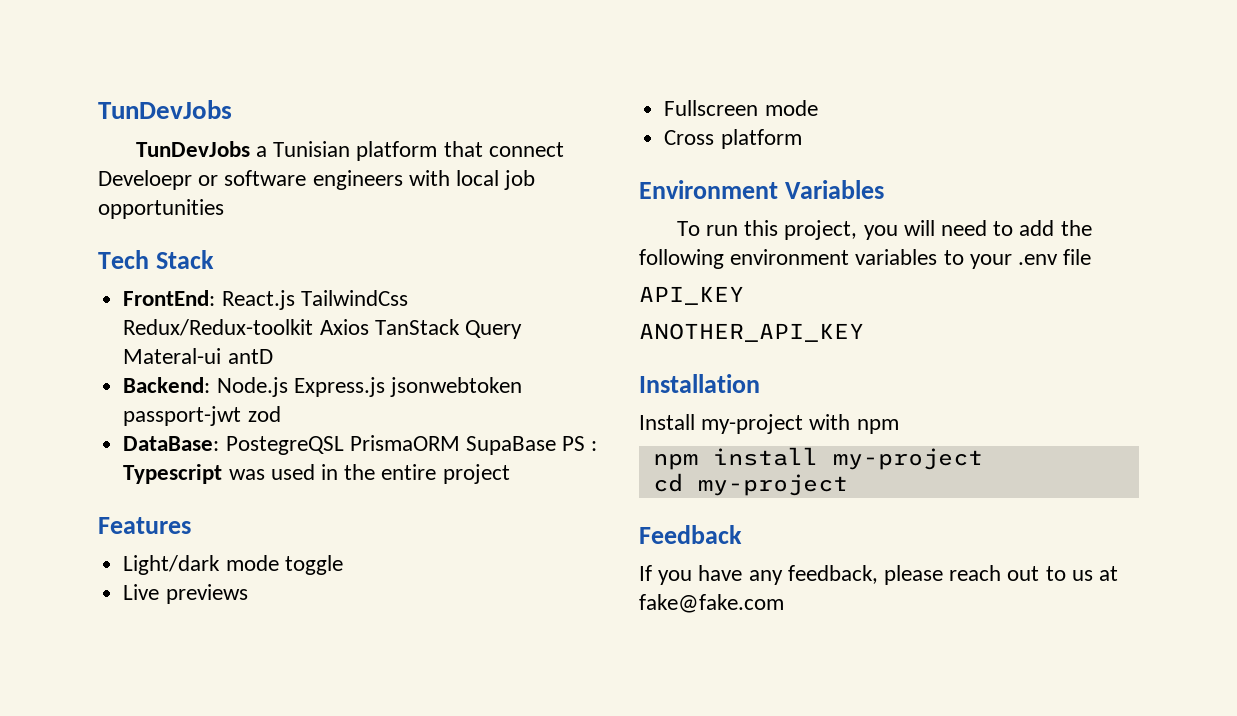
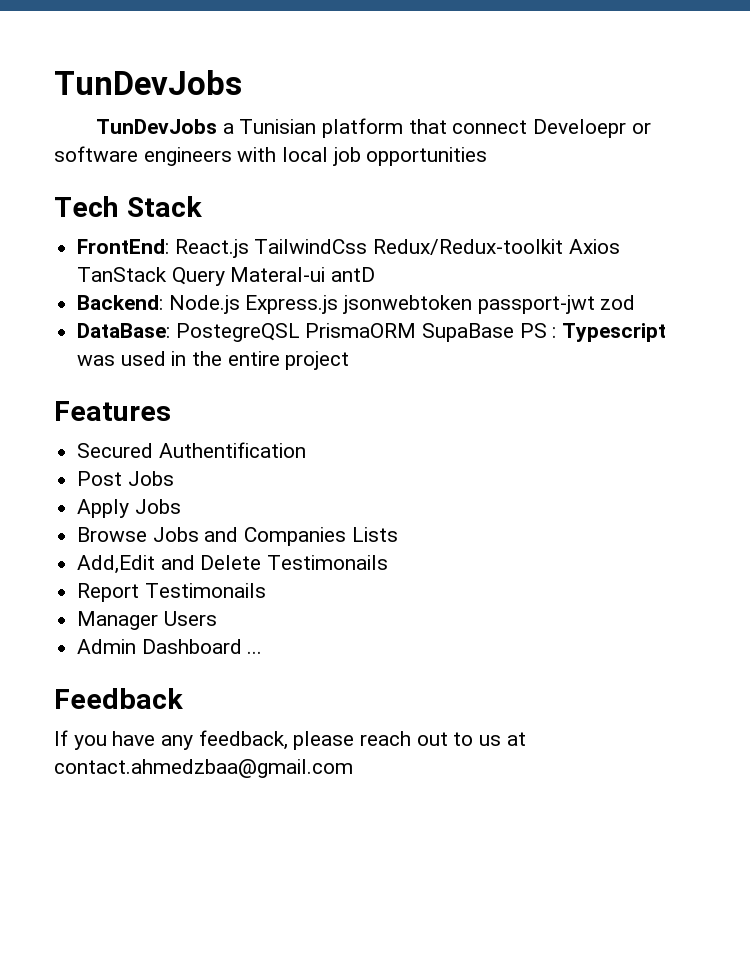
- Light/dark mode toggle
- Live previews
- Fullscreen mode
- Cross platform
- Environment Variables
- To run this project, you will need to add the following environment variables to your .env file
- API_KEY
- ANOTHER_API_KEY
- Installation
- Install my-project with npm
- npm install my-project
- cd my-project
+ Secured Authentification
+ Post Jobs
+ Apply Jobs
+ Browse Jobs and Companies Lists
+ Add,Edit and Delete Testimonails
+ Report Testimonails
+ Manager Users
+ Admin Dashboard ...
- If you have any feedback, please reach out to us at fake@fake.com
+ If you have any feedback, please reach out to us at contact.ahmedzbaa@gmail.com

